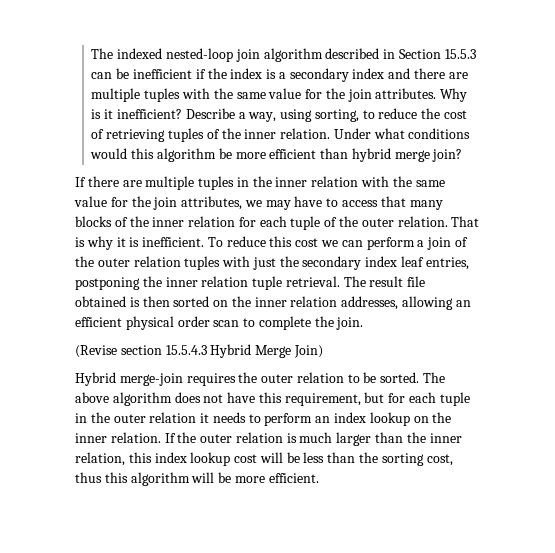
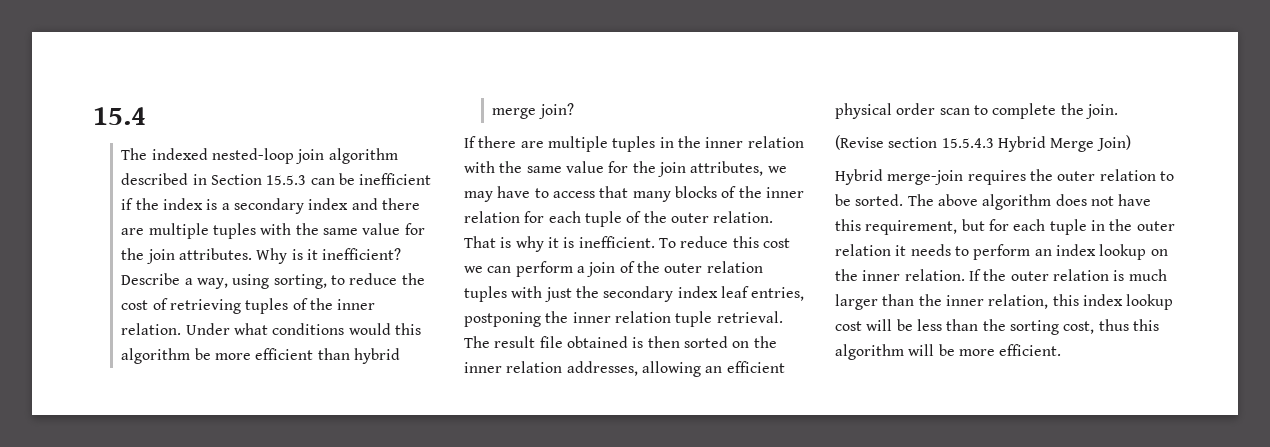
+ 15.4

